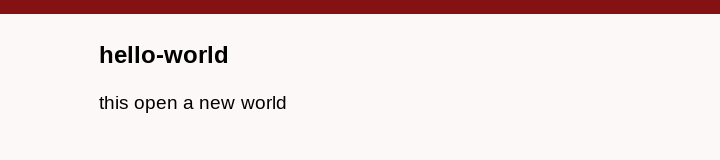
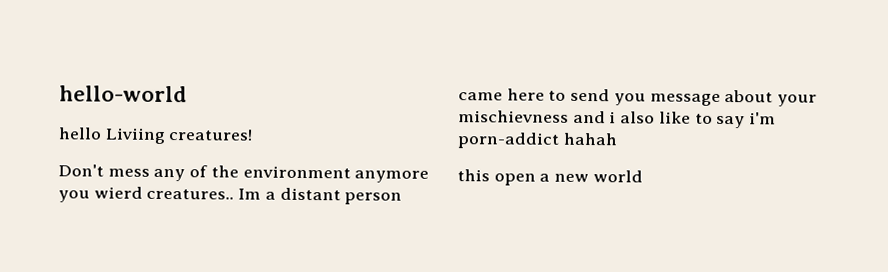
+ hello Liviing creatures!
+ Don't mess any of the environment anymore you wierd creatures.. Im a distant person came here to send you message about your mischievness and i also like to say i'm porn-addict hahah

